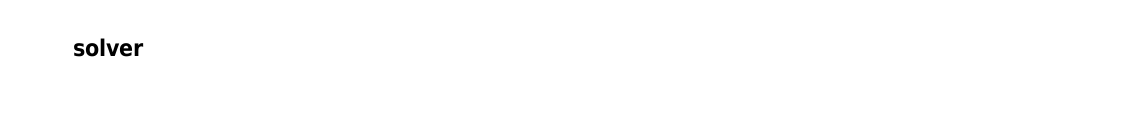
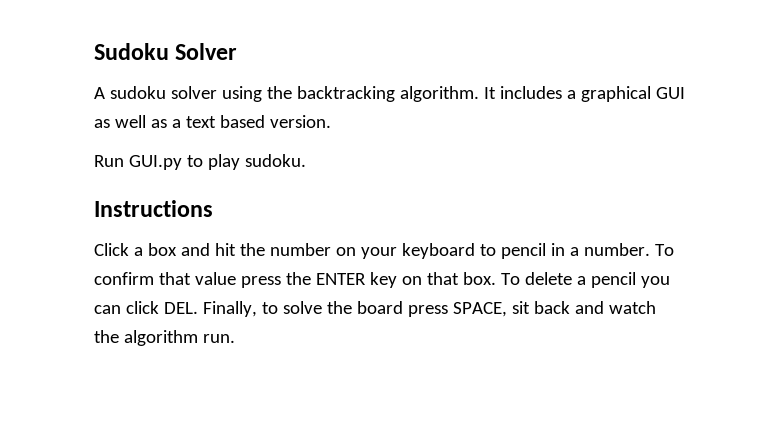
- solver
+ Sudoku Solver
+ A sudoku solver using the backtracking algorithm. It includes a graphical GUI as well as a text based version.
+ Run GUI.py to play sudoku.
+ Instructions
+ Click a box and hit the number on your keyboard to pencil in a number. To confirm that value press the ENTER key on that box. To delete a pencil you can click DEL. Finally, to solve the board press SPACE, sit back and watch the algorithm run.

